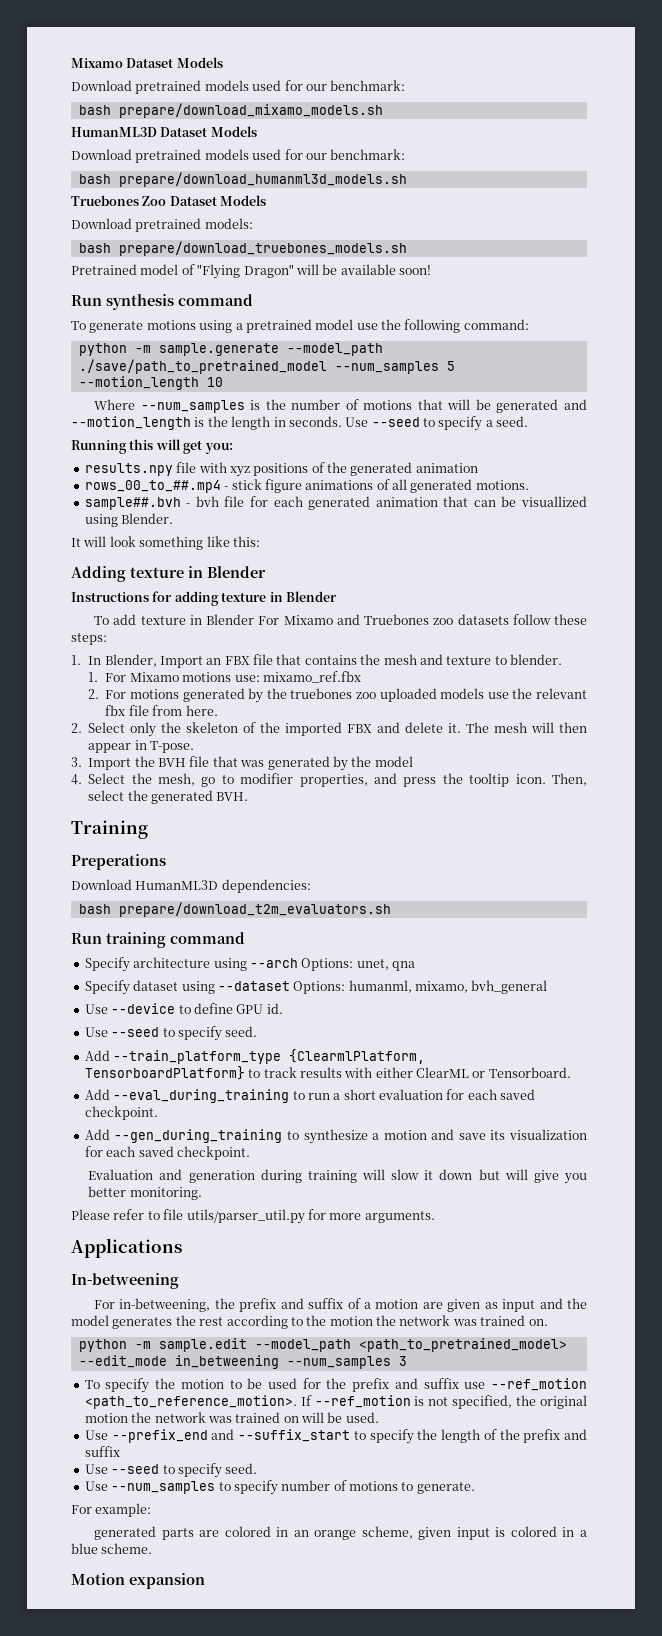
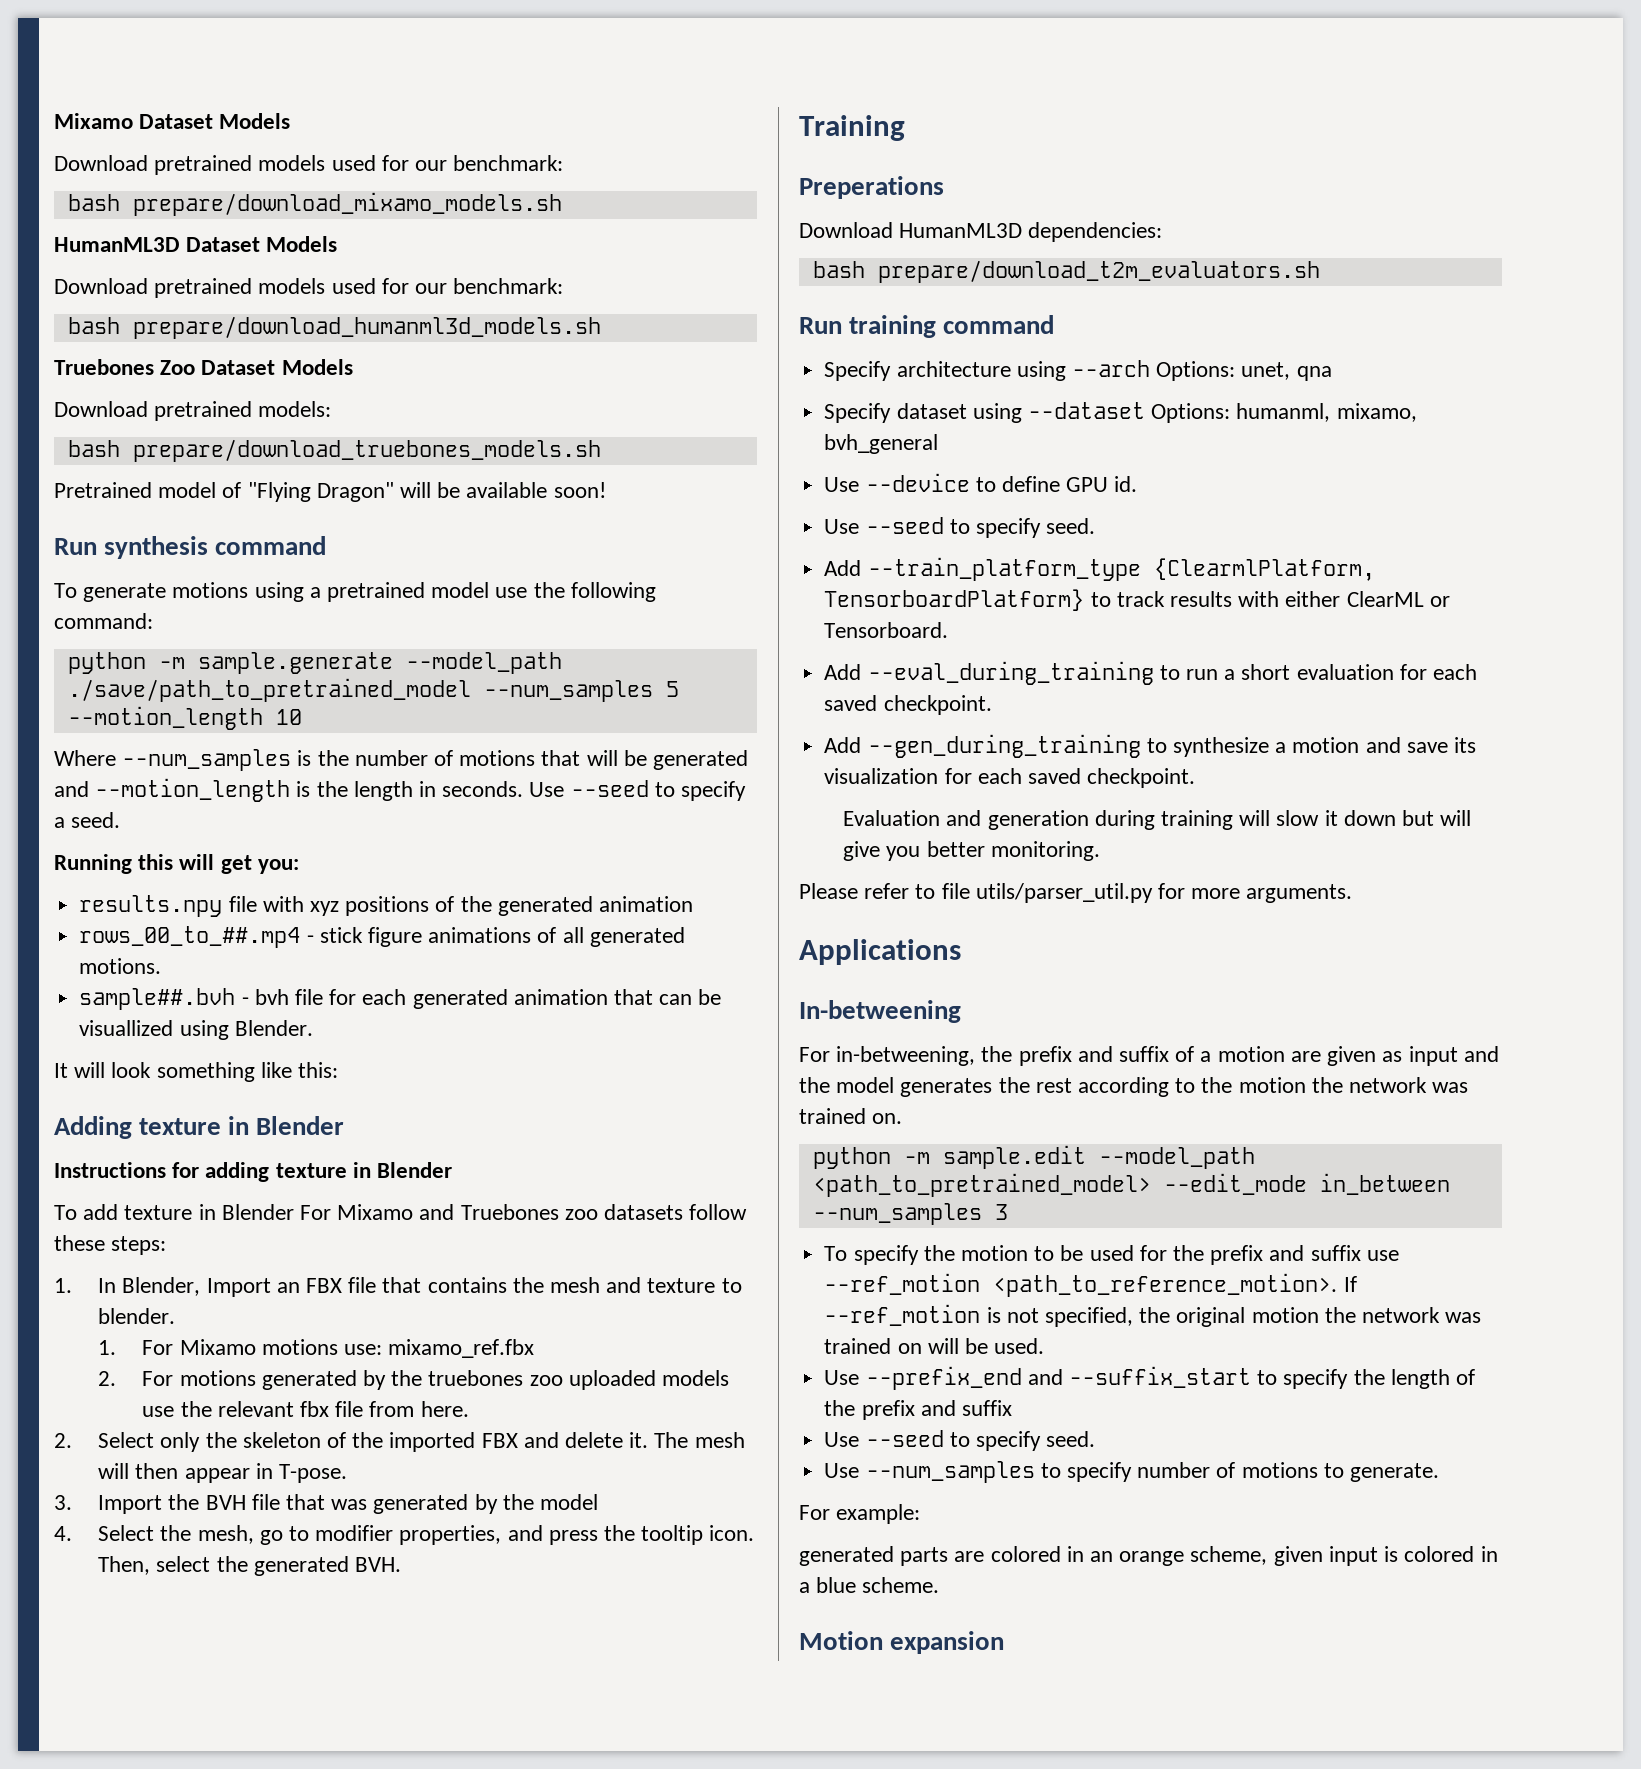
- python -m sample.edit --model_path <path_to_pretrained_model> --edit_mode in_betweening --num_samples 3
+ python -m sample.edit --model_path <path_to_pretrained_model> --edit_mode in_between --num_samples 3

